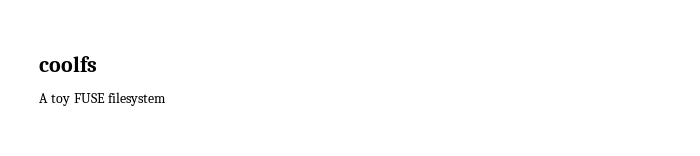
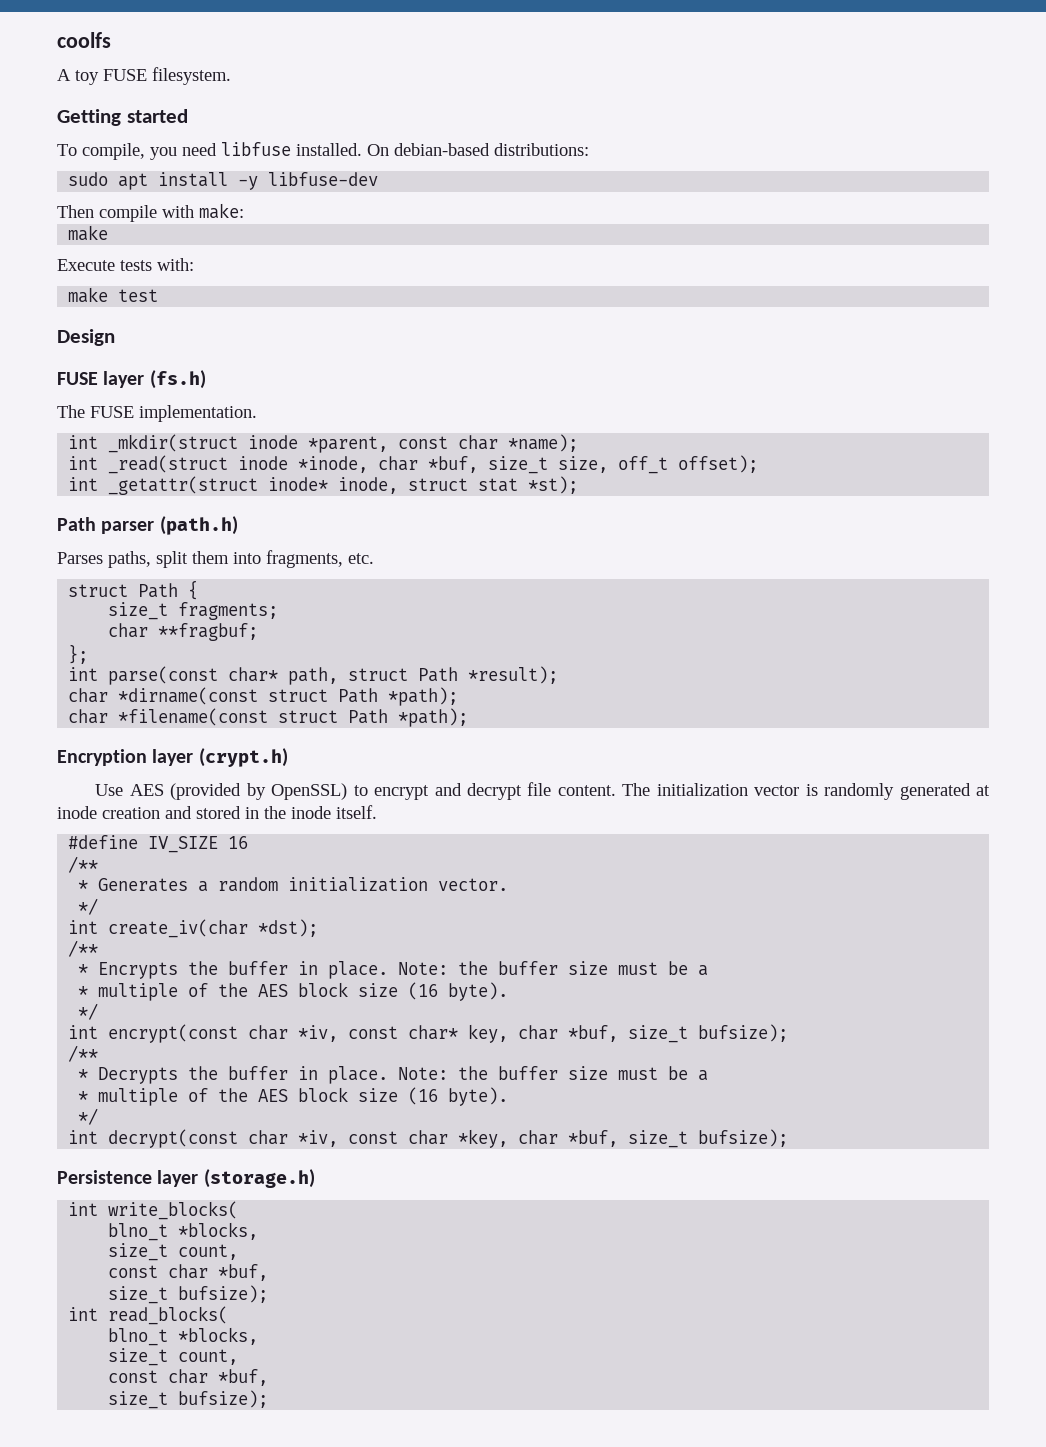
- A toy FUSE filesystem
+ A toy FUSE filesystem.
+ Getting started
+ To compile, you need libfuse installed. On debian-based distributions:
+ sudo apt install -y libfuse-dev
+ Then compile with make:
+ make
+ Execute tests with:
+ make test
+ Design
+ FUSE layer (fs.h)
+ The FUSE implementation.
+ int _mkdir(struct inode *parent, const char *name);
+ int _read(struct inode *inode, char *buf, size_t size, off_t offset);
+ int _getattr(struct inode* inode, struct stat *st);
+ Path parser (path.h)
+ Parses paths, split them into fragments, etc.
+ struct Path {
+ size_t fragments;
+ char **fragbuf;
+ };
+ int parse(const char* path, struct Path *result);
+ char *dirname(const struct Path *path);
+ char *filename(const struct Path *path);
+ Encryption layer (crypt.h)
+ Use AES (provided by OpenSSL) to encrypt and decrypt file content. The initialization vector is randomly generated at inode creation and stored in the inode itself.
+ #define IV_SIZE 16
+ /**
+ * Generates a random initialization vector.
+ */
+ int create_iv(char *dst);
+ /**
+ * Encrypts the buffer in place. Note: the buffer size must be a
+ * multiple of the AES block size (16 byte).
+ */
+ int encrypt(const char *iv, const char* key, char *buf, size_t bufsize);
+ /**
+ * Decrypts the buffer in place. Note: the buffer size must be a
+ * multiple of the AES block size (16 byte).
+ */
+ int decrypt(const char *iv, const char *key, char *buf, size_t bufsize);
+ Persistence layer (storage.h)
+ int write_blocks(
+ blno_t *blocks,
+ size_t count,
+ const char *buf,
+ size_t bufsize);
+ int read_blocks(
+ blno_t *blocks,
+ size_t count,
+ const char *buf,
+ size_t bufsize);

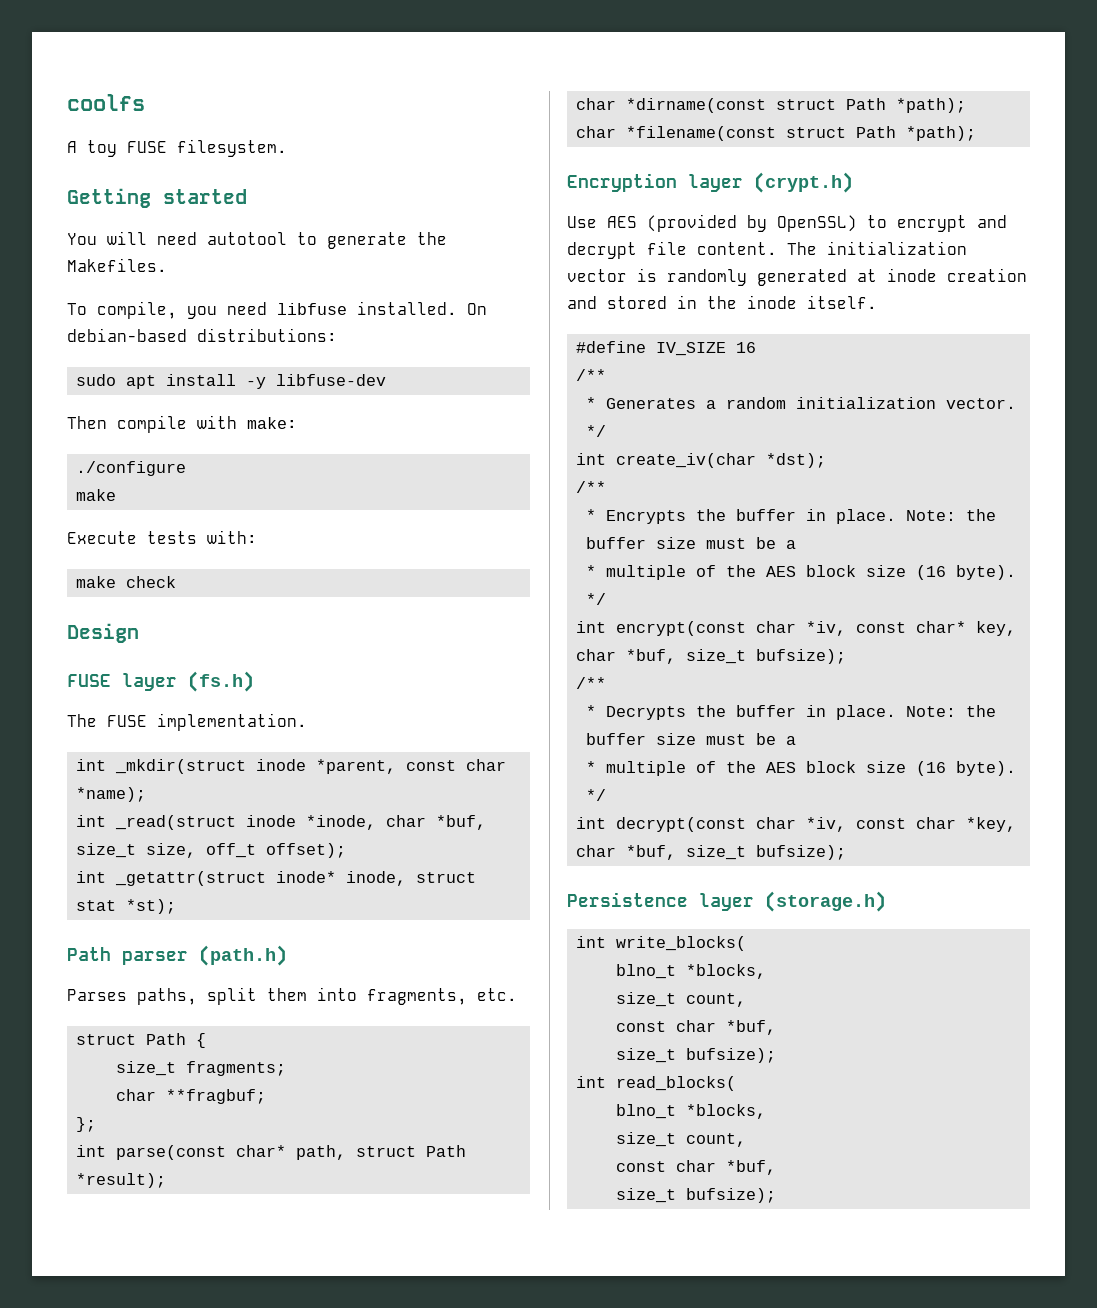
+ You will need autotool to generate the Makefiles.
+ ./configure
- make test
+ make check

